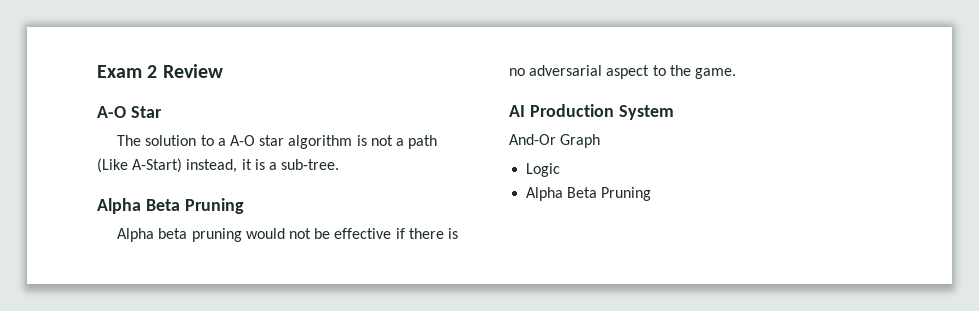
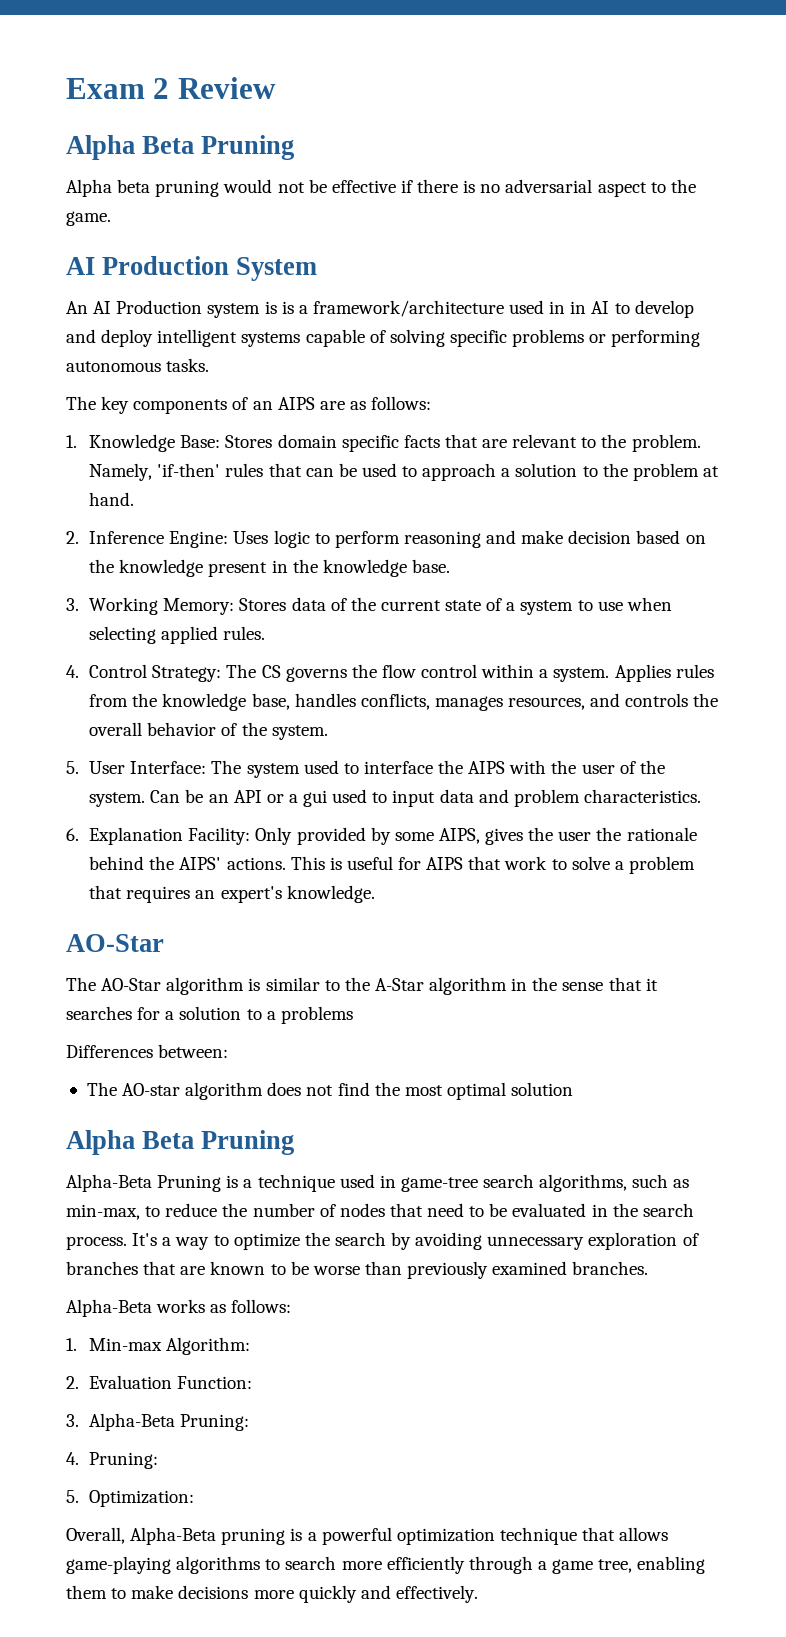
- A-O Star
- The solution to a A-O star algorithm is not a path (Like A-Start) instead, it is a sub-tree.
- And-Or Graph
- Logic
+ An AI Production system is is a framework/architecture used in in AI to develop and deploy intelligent systems capable of solving specific problems or performing autonomous tasks.
+ The key components of an AIPS are as follows:
+ 1. Knowledge Base: Stores domain specific facts that are relevant to the problem. Namely, 'if-then' rules that can be used to approach a solution to the problem at hand.
+ 2. Inference Engine: Uses logic to perform reasoning and make decision based on the knowledge present in the knowledge base.
+ 3. Working Memory: Stores data of the current state of a system to use when selecting applied rules.
+ 4. Control Strategy: The CS governs the flow control within a system. Applies rules from the knowledge base, handles conflicts, manages resources, and controls the overall behavior of the system.
+ 5. User Interface: The system used to interface the AIPS with the user of the system. Can be an API or a gui used to input data and problem characteristics.
+ 6. Explanation Facility: Only provided by some AIPS, gives the user the rationale behind the AIPS' actions. This is useful for AIPS that work to solve a problem that requires an expert's knowledge.
+ AO-Star
+ The AO-Star algorithm is similar to the A-Star algorithm in the sense that it searches for a solution to a problems
+ Differences between:
+ The AO-star algorithm does not find the most optimal solution
  Alpha Beta Pruning
+ Alpha-Beta Pruning is a technique used in game-tree search algorithms, such as min-max, to reduce the number of nodes that need to be evaluated in the search process. It's a way to optimize the search by avoiding unnecessary exploration of branches that are known to be worse than previously examined branches.
+ Alpha-Beta works as follows:
+ 1. Min-max Algorithm:
+ 2. Evaluation Function:
+ 3. Alpha-Beta Pruning:
+ 4. Pruning:
+ 5. Optimization:
+ Overall, Alpha-Beta pruning is a powerful optimization technique that allows game-playing algorithms to search more efficiently through a game tree, enabling them to make decisions more quickly and effectively.

